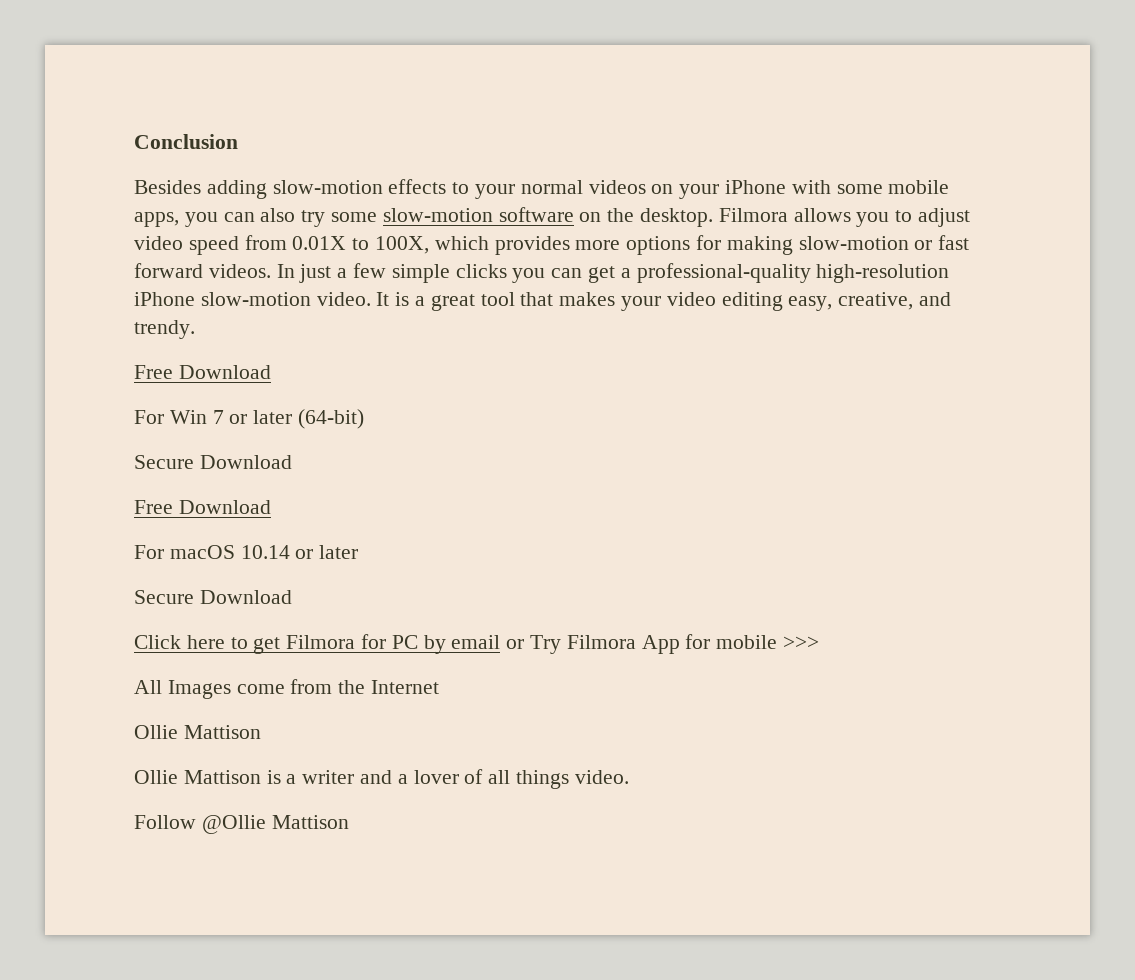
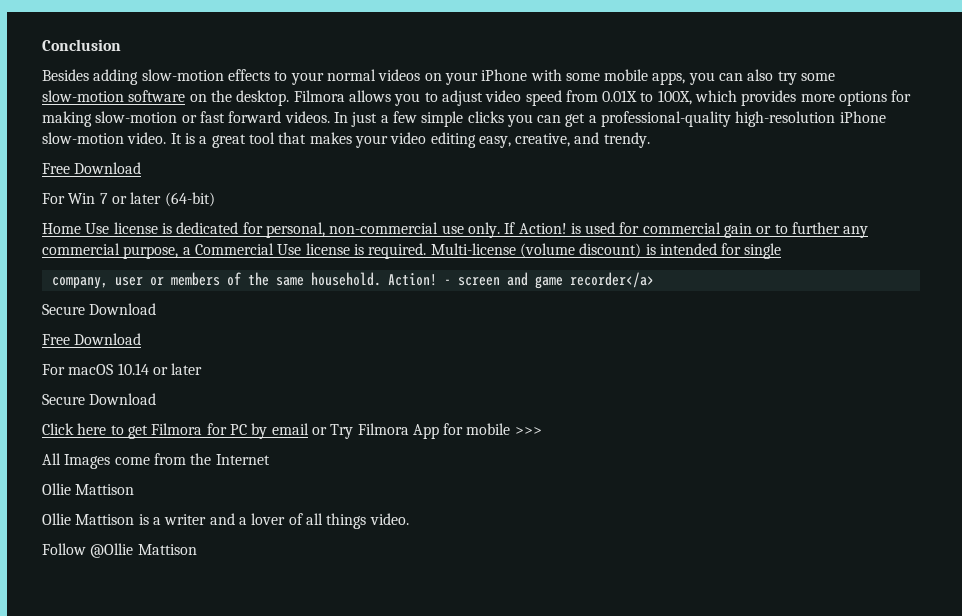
+ Home Use license is dedicated for personal, non-commercial use only. If Action! is used for commercial gain or to further any commercial purpose, a Commercial Use license is required. Multi-license (volume discount) is intended for single
+ company, user or members of the same household. Action! - screen and game recorder</a>

